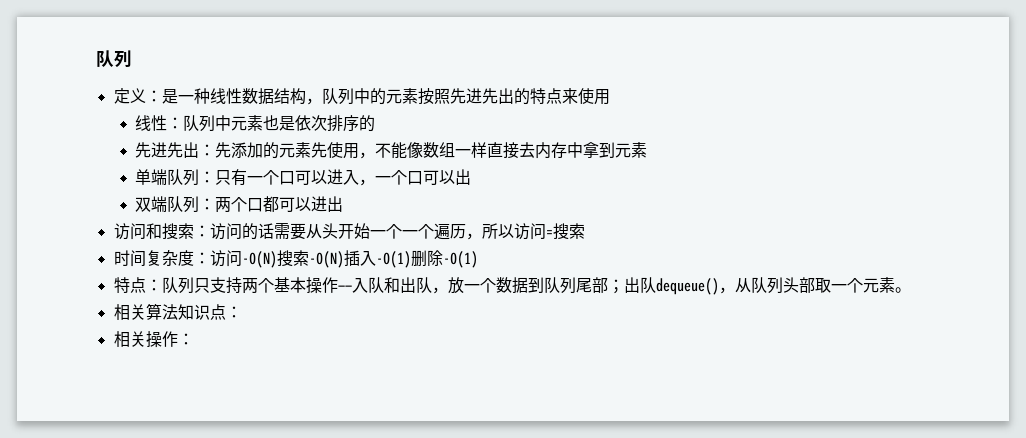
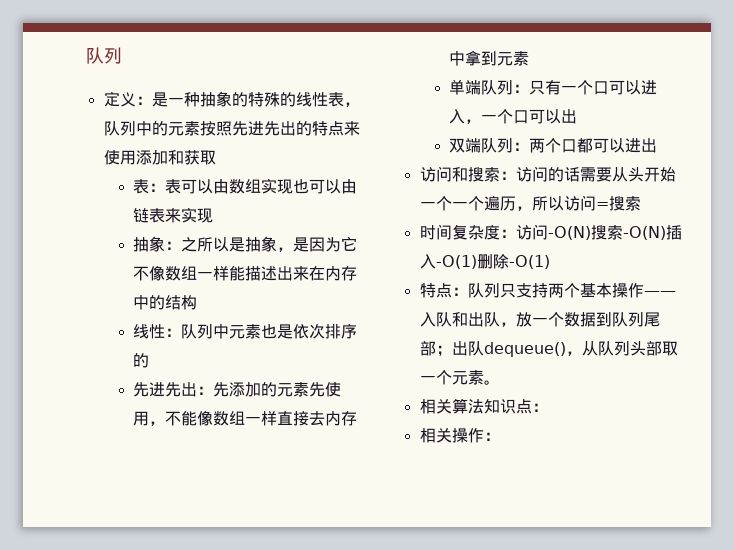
- 定义：是一种线性数据结构，队列中的元素按照先进先出的特点来使用
+ 定义：是一种抽象的特殊的线性表，队列中的元素按照先进先出的特点来使用添加和获取
+ 表：表可以由数组实现也可以由链表来实现
+ 抽象：之所以是抽象，是因为它不像数组一样能描述出来在内存中的结构

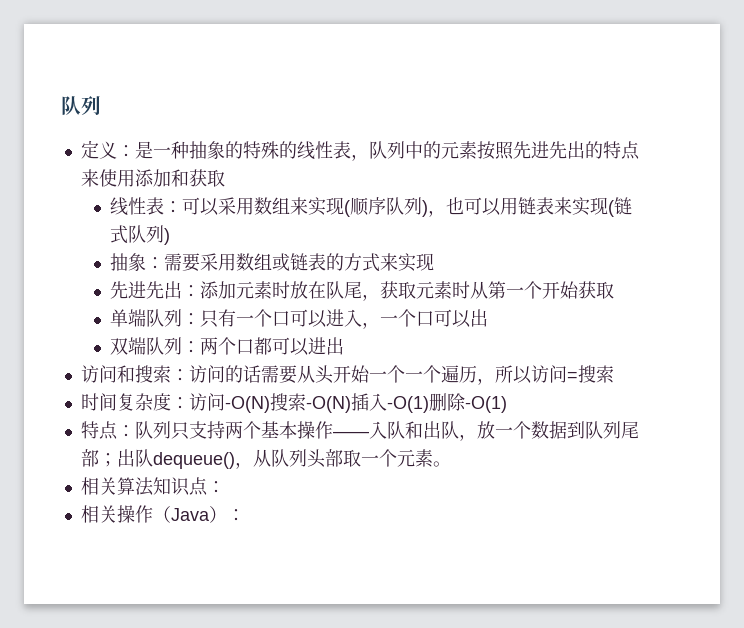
- 表：表可以由数组实现也可以由链表来实现
- 抽象：之所以是抽象，是因为它不像数组一样能描述出来在内存中的结构
- 线性：队列中元素也是依次排序的
- 先进先出：先添加的元素先使用，不能像数组一样直接去内存中拿到元素
+ 线性表：可以采用数组来实现(顺序队列)，也可以用链表来实现(链式队列)
+ 抽象：需要采用数组或链表的方式来实现
+ 先进先出：添加元素时放在队尾，获取元素时从第一个开始获取
- 相关操作：
+ 相关操作（Java）：

